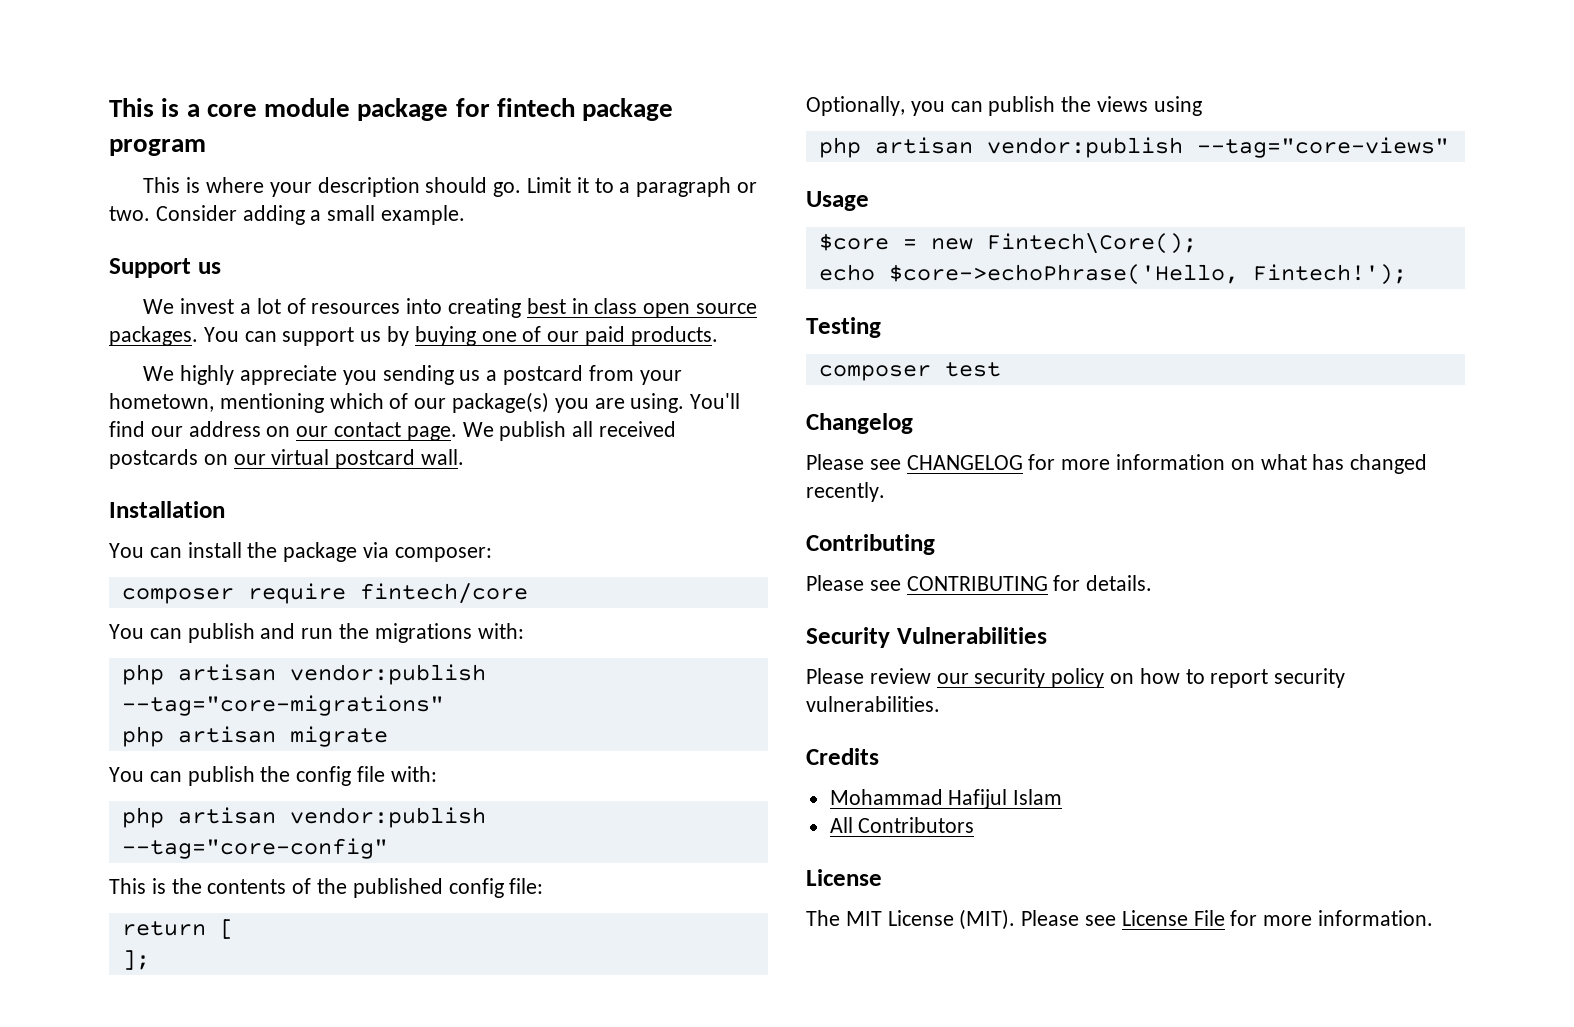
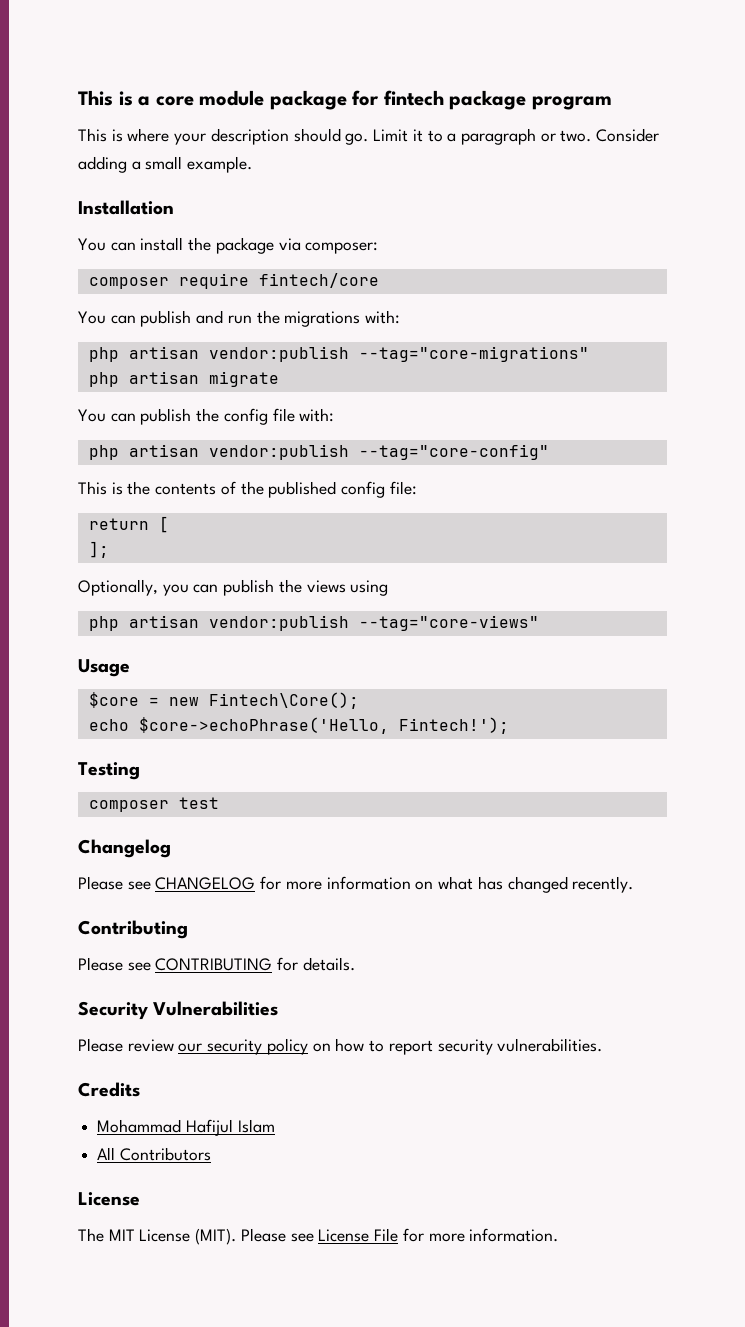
- Support us
- We invest a lot of resources into creating best in class open source packages. You can support us by buying one of our paid products.
- We highly appreciate you sending us a postcard from your hometown, mentioning which of our package(s) you are using. You'll find our address on our contact page. We publish all received postcards on our virtual postcard wall.

